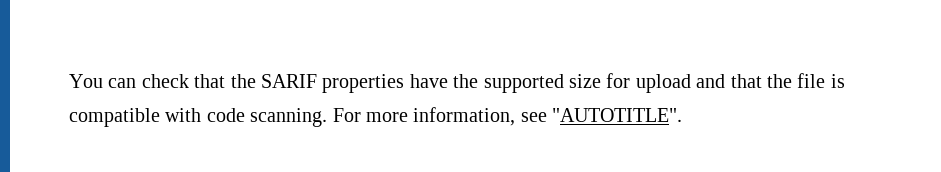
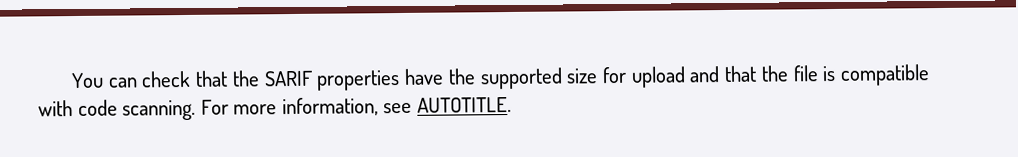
- For more information, see "AUTOTITLE".
+ For more information, see AUTOTITLE.

